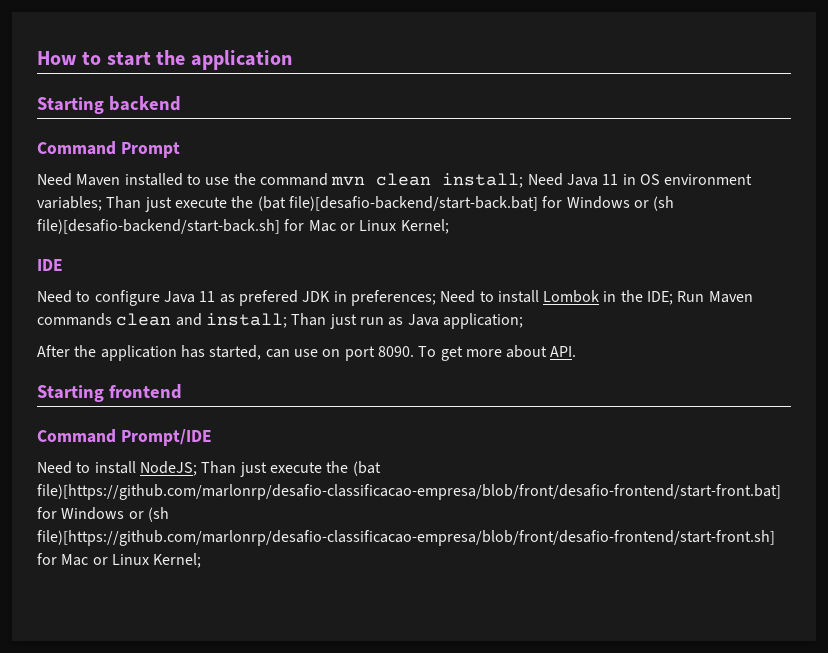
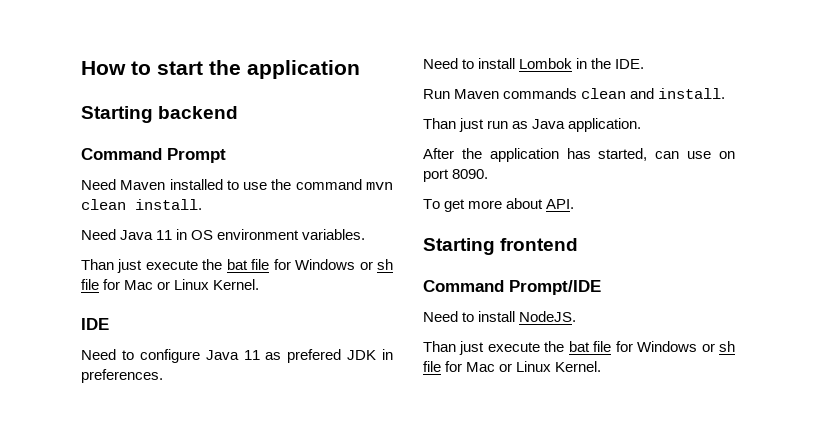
- Need Maven installed to use the command mvn clean install; Need Java 11 in OS environment variables; Than just execute the (bat file)[desafio-backend/start-back.bat] for Windows or (sh file)[desafio-backend/start-back.sh] for Mac or Linux Kernel;
+ Need Maven installed to use the command mvn clean install.
+ Need Java 11 in OS environment variables.
+ Than just execute the bat file for Windows or sh file for Mac or Linux Kernel.
- Need to configure Java 11 as prefered JDK in preferences; Need to install Lombok in the IDE; Run Maven commands clean and install; Than just run as Java application;
+ Need to configure Java 11 as prefered JDK in preferences.
+ Need to install Lombok in the IDE.
+ Run Maven commands clean and install.
+ Than just run as Java application.
- After the application has started, can use on port 8090. To get more about API.
+ After the application has started, can use on port 8090.
+ To get more about API.
- Need to install NodeJS; Than just execute the (bat file)[https://github.com/marlonrp/desafio-classificacao-empresa/blob/front/desafio-frontend/start-front.bat] for Windows or (sh file)[https://github.com/marlonrp/desafio-classificacao-empresa/blob/front/desafio-frontend/start-front.sh] for Mac or Linux Kernel;
+ Need to install NodeJS.
+ Than just execute the bat file for Windows or sh file for Mac or Linux Kernel.

